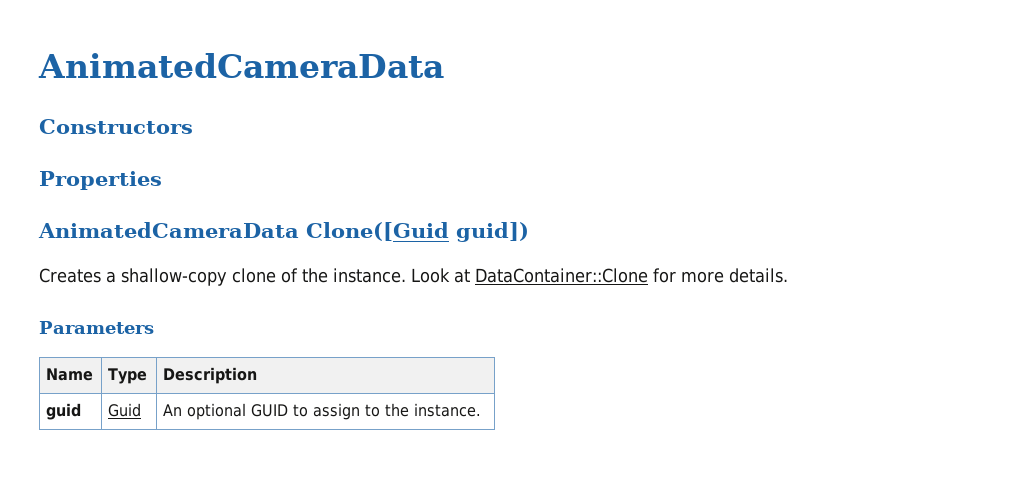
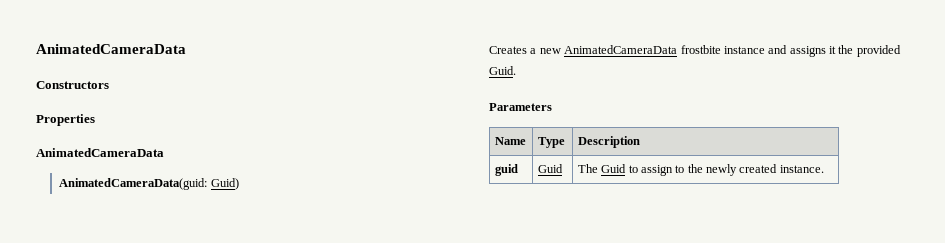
  Properties
- AnimatedCameraData Clone([Guid guid])
+ AnimatedCameraData
+ AnimatedCameraData(guid: Guid)
- Creates a shallow-copy clone of the instance. Look at DataContainer::Clone for more details.
+ Creates a new AnimatedCameraData frostbite instance and assigns it the provided Guid.
- guid | Guid | An optional GUID to assign to the instance.
+ guid | Guid | The Guid to assign to the newly created instance.

